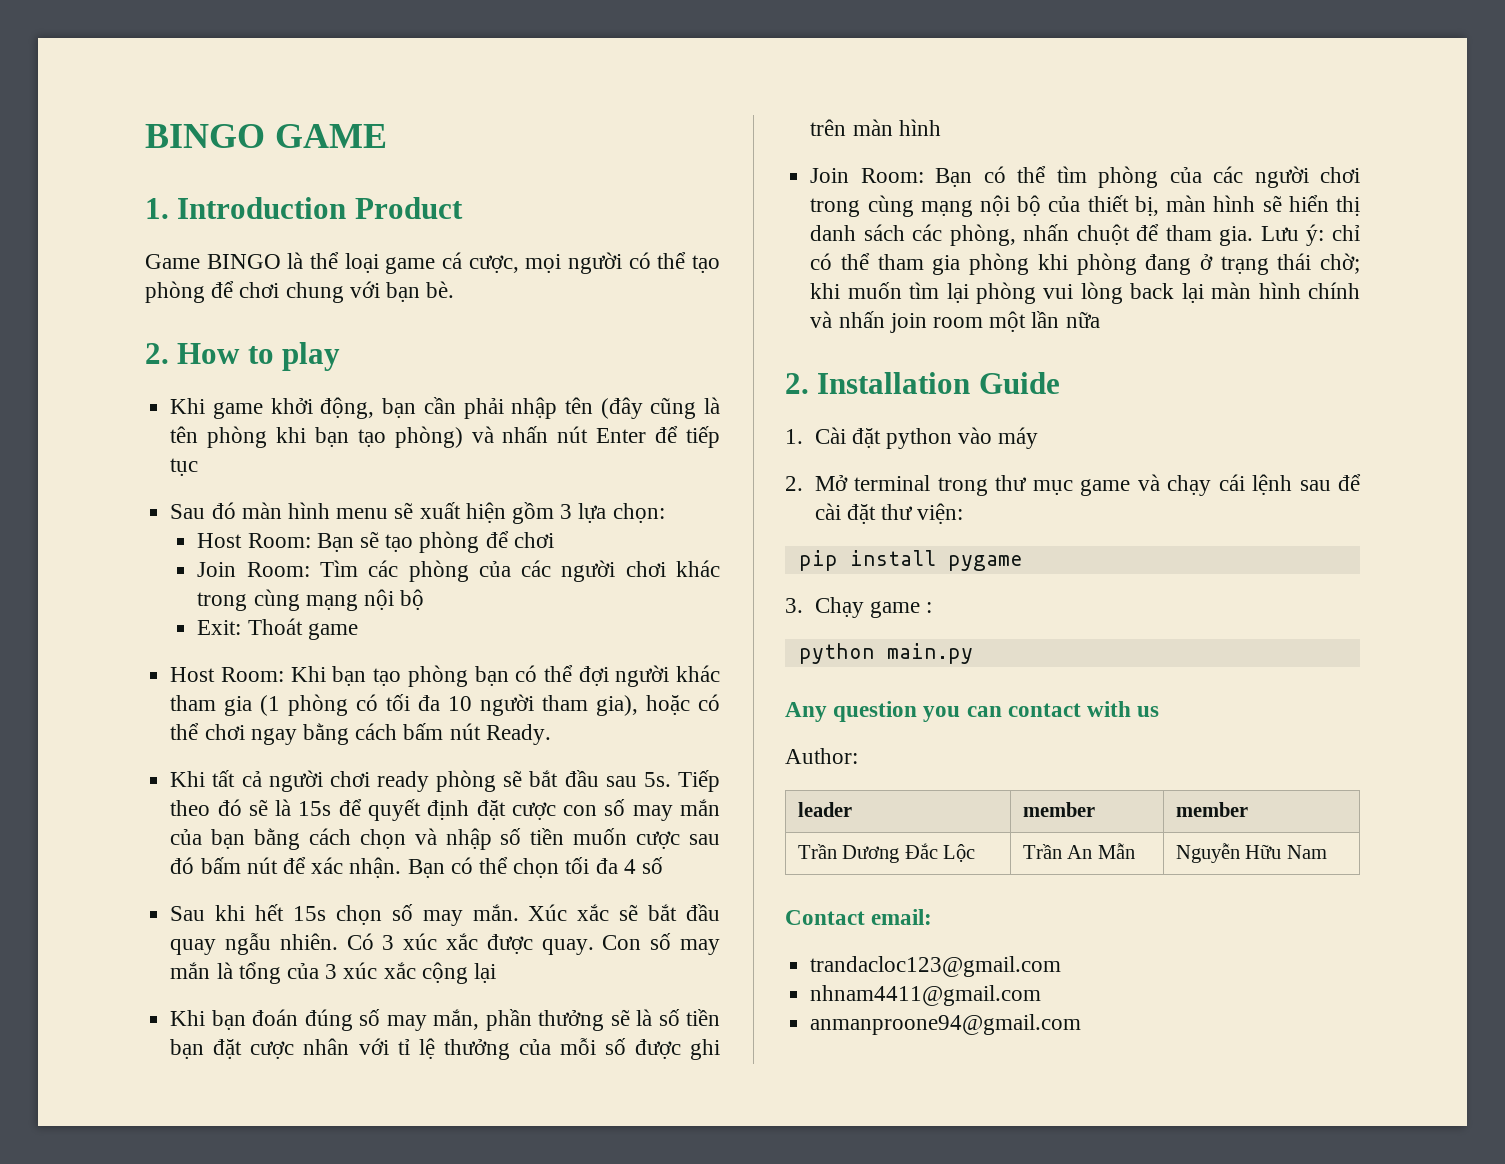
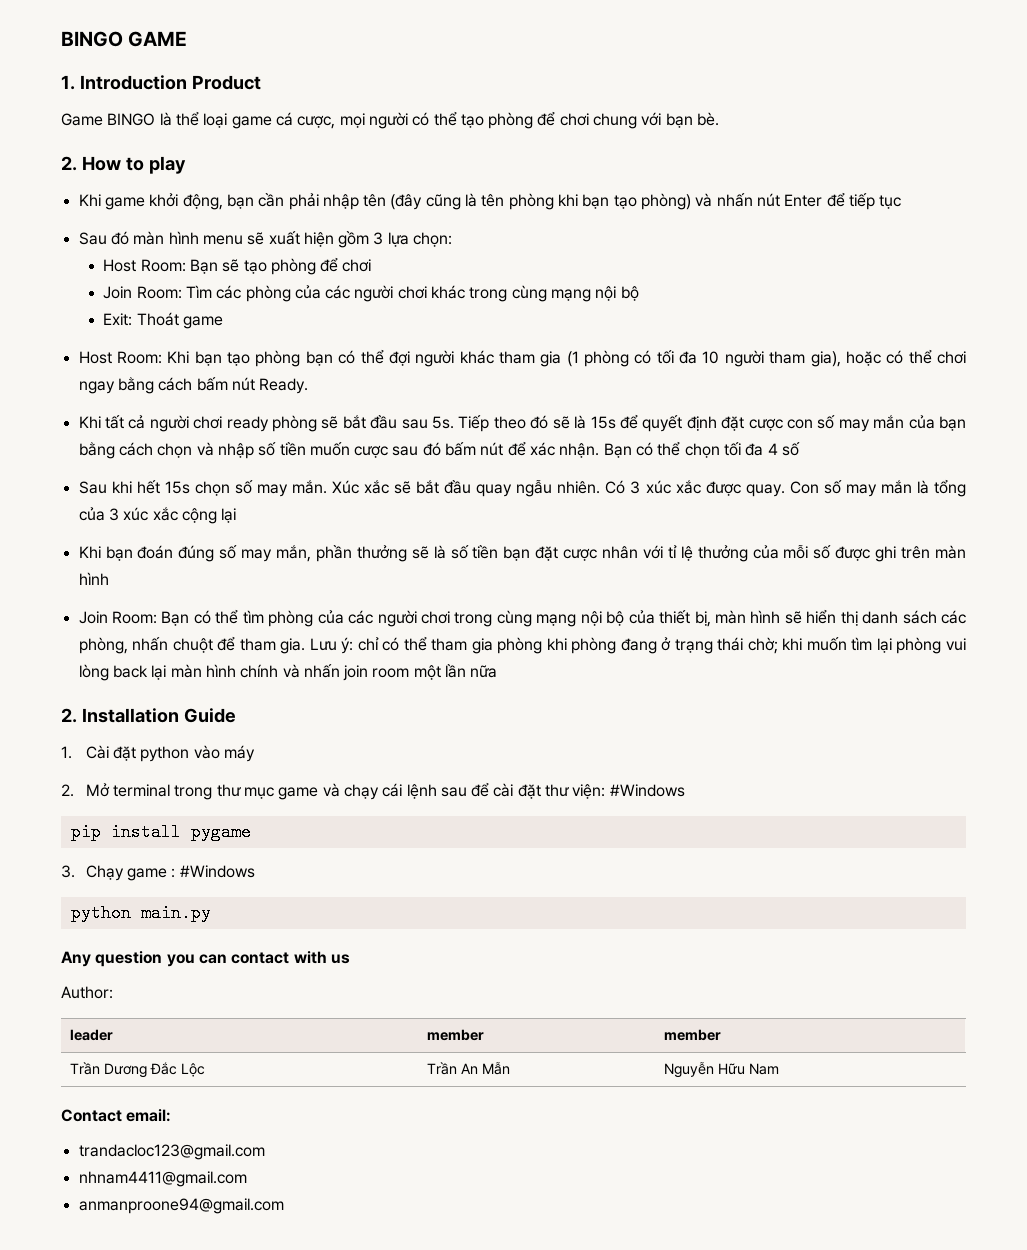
- 2. Mở terminal trong thư mục game và chạy cái lệnh sau để cài đặt thư viện:
+ 2. Mở terminal trong thư mục game và chạy cái lệnh sau để cài đặt thư viện: #Windows
- 3. Chạy game :
+ 3. Chạy game : #Windows

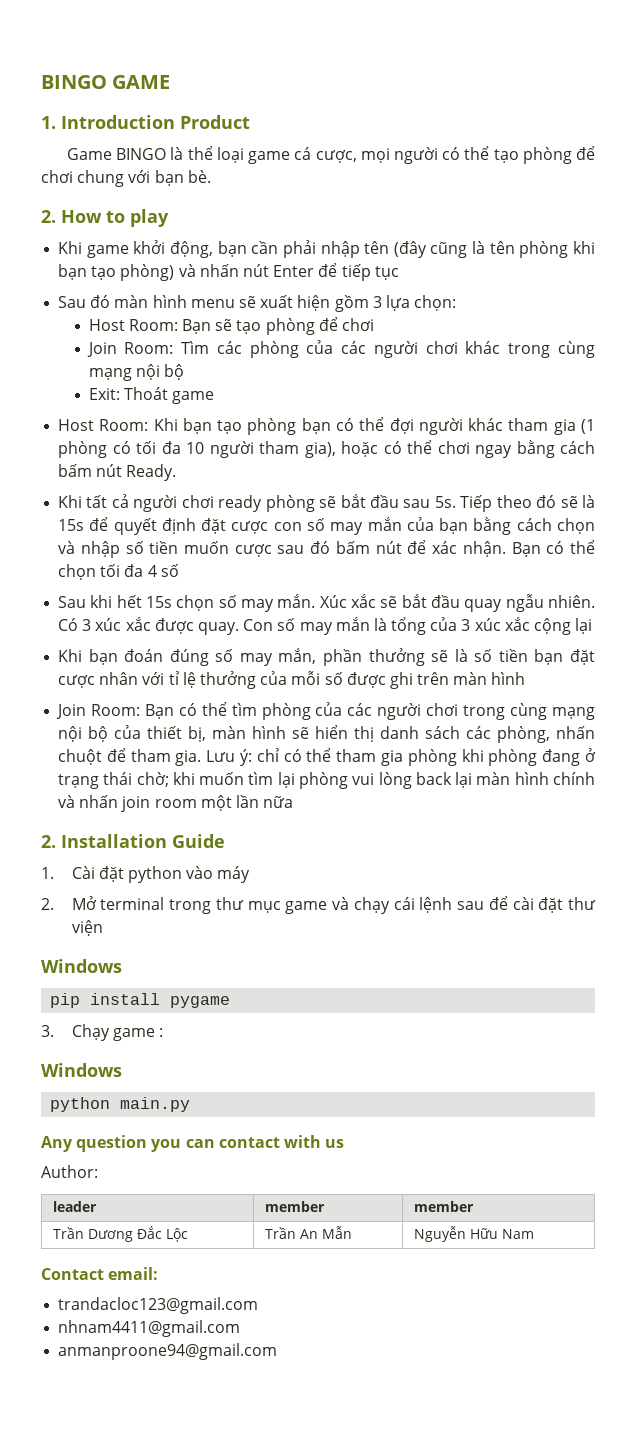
- 2. Mở terminal trong thư mục game và chạy cái lệnh sau để cài đặt thư viện: #Windows
+ 2. Mở terminal trong thư mục game và chạy cái lệnh sau để cài đặt thư viện
+ Windows
- 3. Chạy game : #Windows
+ 3. Chạy game :
+ Windows

